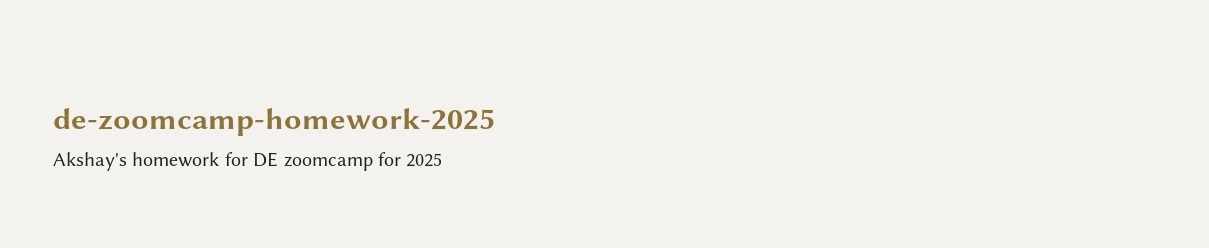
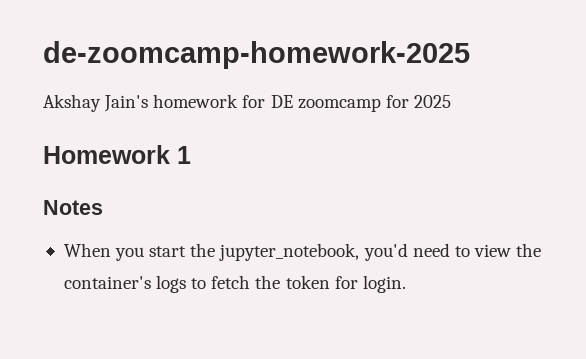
- Akshay's homework for DE zoomcamp for 2025
+ Akshay Jain's homework for DE zoomcamp for 2025
+ Homework 1
+ Notes
+ When you start the jupyter_notebook, you'd need to view the container's logs to fetch the token for login.

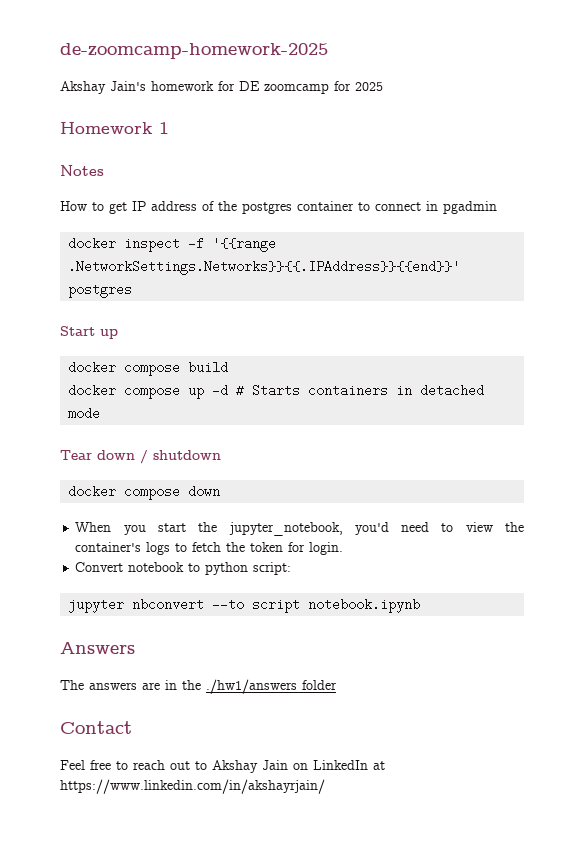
+ How to get IP address of the postgres container to connect in pgadmin
+ docker inspect -f '{{range .NetworkSettings.Networks}}{{.IPAddress}}{{end}}' postgres
+ Start up
+ docker compose build
+ docker compose up -d # Starts containers in detached mode
+ Tear down / shutdown
+ docker compose down
+ Convert notebook to python script:
+ jupyter nbconvert --to script notebook.ipynb
+ Answers
+ The answers are in the ./hw1/answers folder
+ Contact
+ Feel free to reach out to Akshay Jain on LinkedIn at https://www.linkedin.com/in/akshayrjain/

